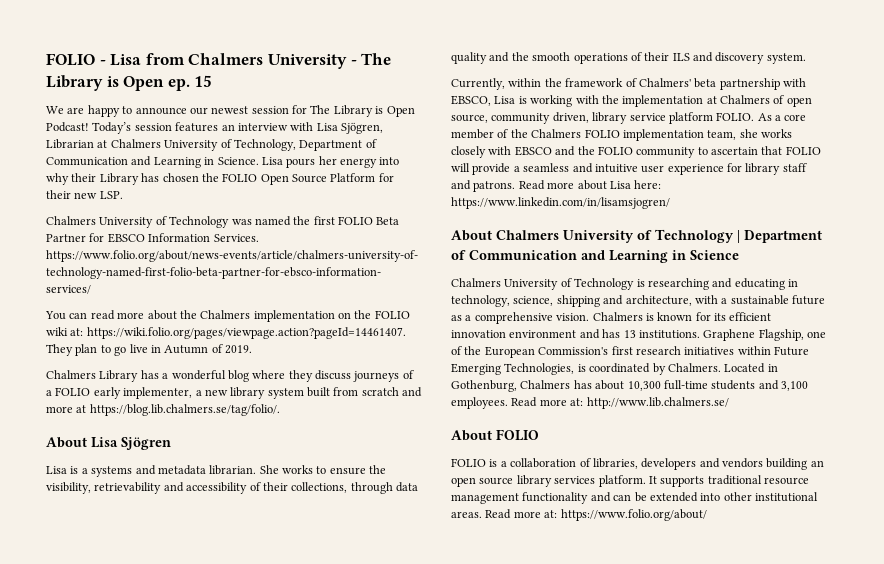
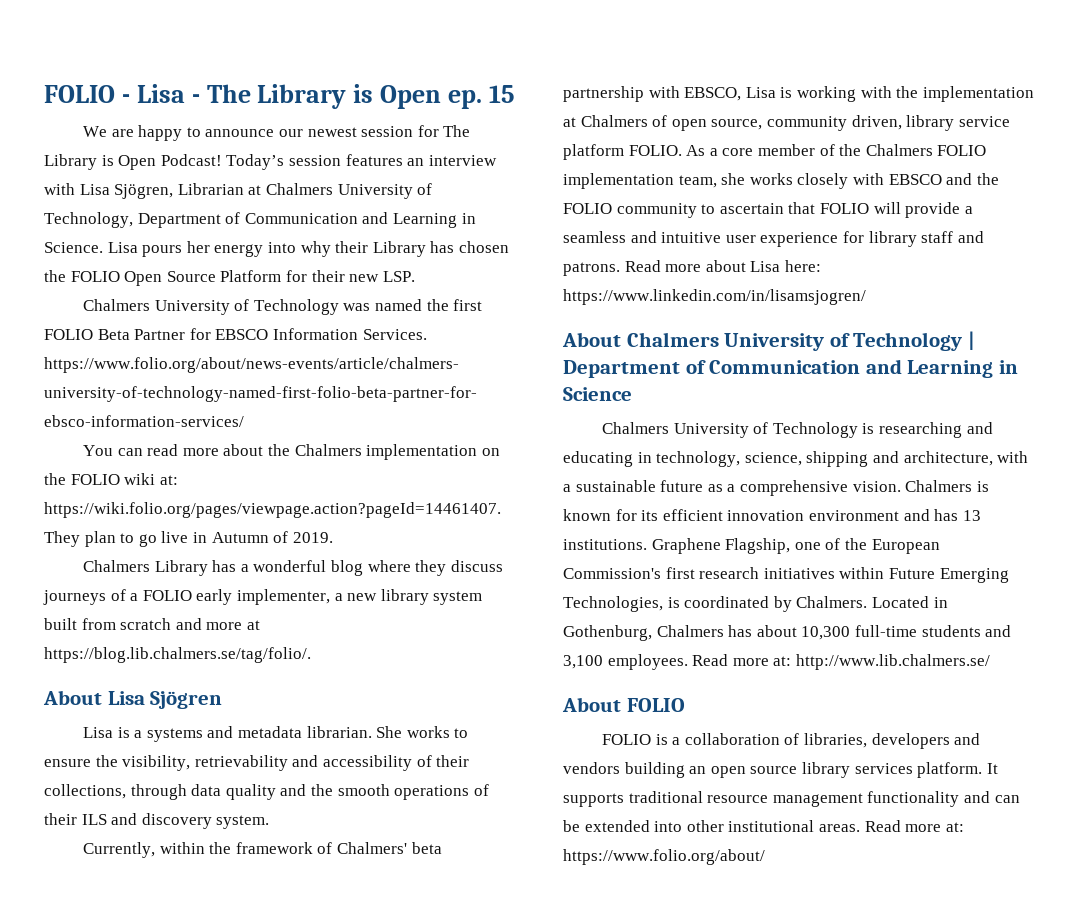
- FOLIO - Lisa from Chalmers University - The Library is Open ep.
+ FOLIO - Lisa - The Library is Open ep.

